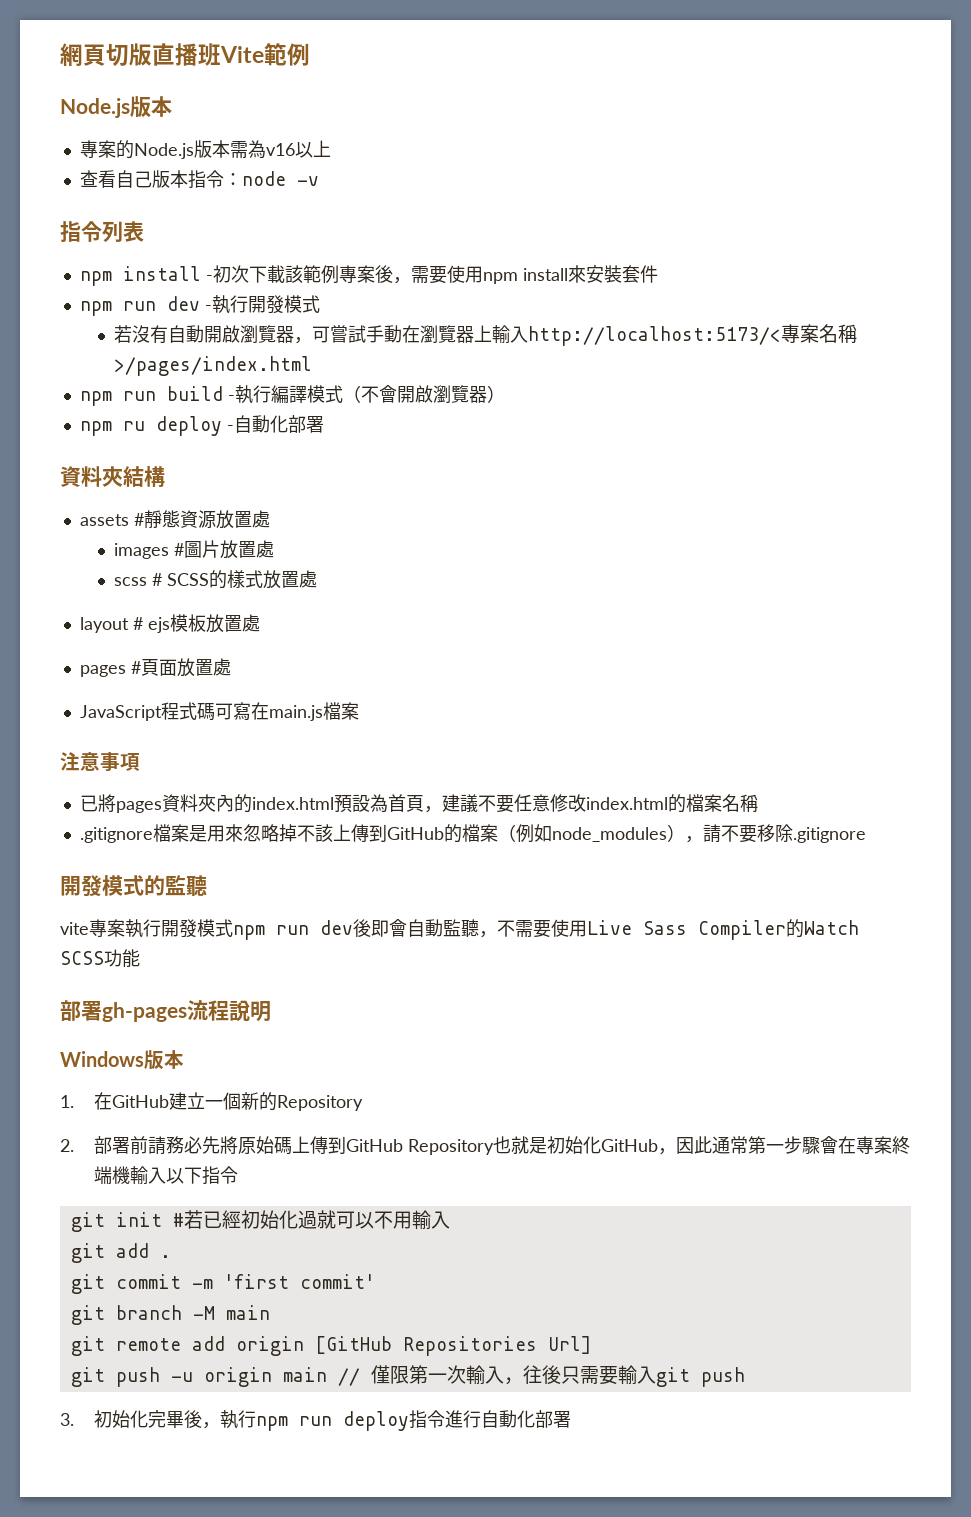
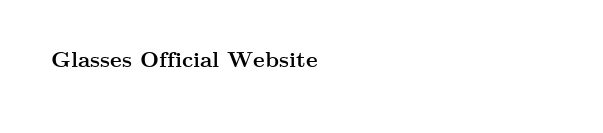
- 網頁切版直播班Vite範例
- Node.js版本
- 專案的Node.js版本需為v16以上
- 查看自己版本指令：node -v
- 指令列表
- npm install -初次下載該範例專案後，需要使用npm install來安裝套件
- npm run dev -執行開發模式
- 若沒有自動開啟瀏覽器，可嘗試手動在瀏覽器上輸入http://localhost:5173/<專案名稱>/pages/index.html
- npm run build -執行編譯模式（不會開啟瀏覽器）
- npm ru deploy -自動化部署
- 資料夾結構
- assets #靜態資源放置處
- images #圖片放置處
- scss # SCSS的樣式放置處
- layout # ejs模板放置處
- pages #頁面放置處
- JavaScript程式碼可寫在main.js檔案
- 注意事項
- 已將pages資料夾內的index.html預設為首頁，建議不要任意修改index.html的檔案名稱
- .gitignore檔案是用來忽略掉不該上傳到GitHub的檔案（例如node_modules），請不要移除.gitignore
- 開發模式的監聽
- vite專案執行開發模式npm run dev後即會自動監聽，不需要使用Live Sass Compiler的Watch SCSS功能
- 部署gh-pages流程說明
- Windows版本
- 1.在GitHub建立一個新的Repository
- 2.部署前請務必先將原始碼上傳到GitHub Repository也就是初始化GitHub，因此通常第一步驟會在專案終端機輸入以下指令
- git init #若已經初始化過就可以不用輸入
- git add .
- git commit -m 'first commit'
- git branch -M main
- git remote add origin [GitHub Repositories Url]
- git push -u origin main // 僅限第一次輸入，往後只需要輸入git push
- 3.初始化完畢後，執行npm run deploy指令進行自動化部署
+ Glasses Official Website

